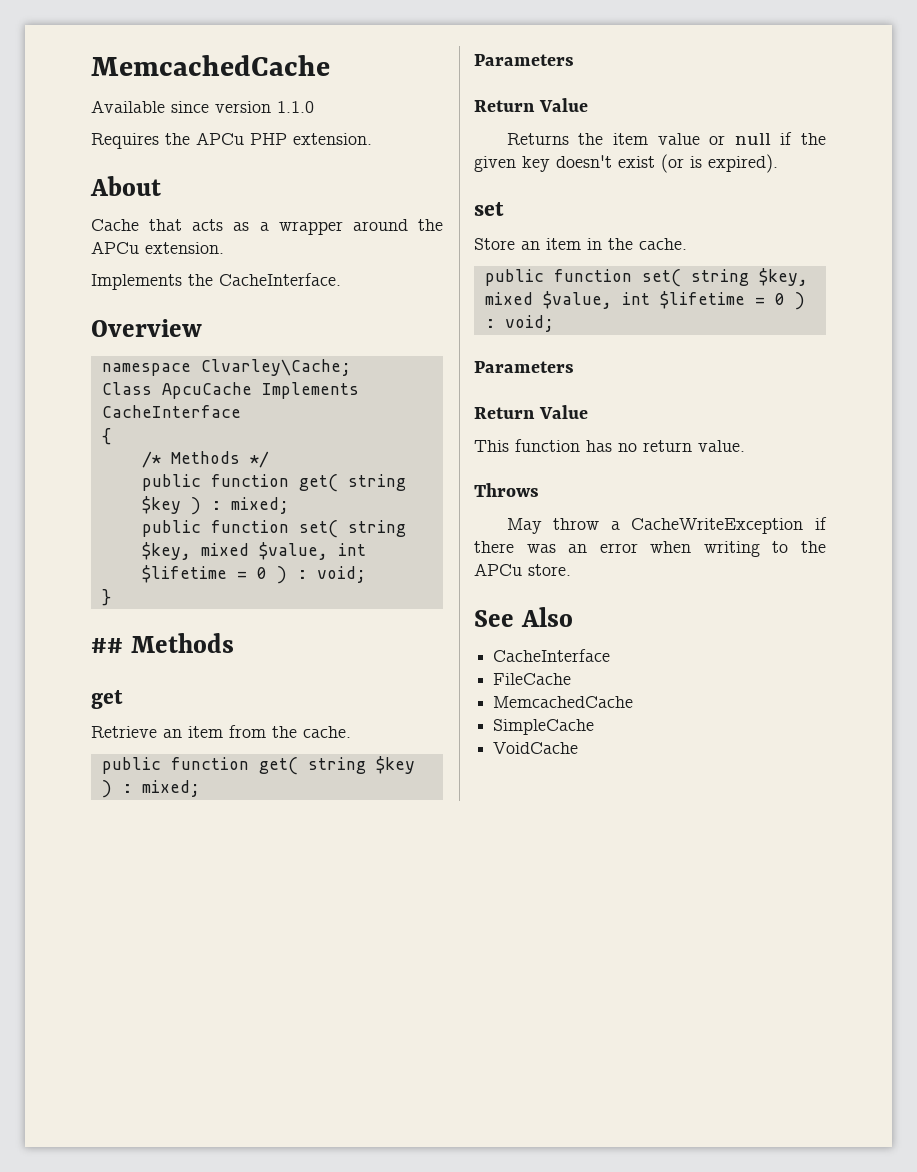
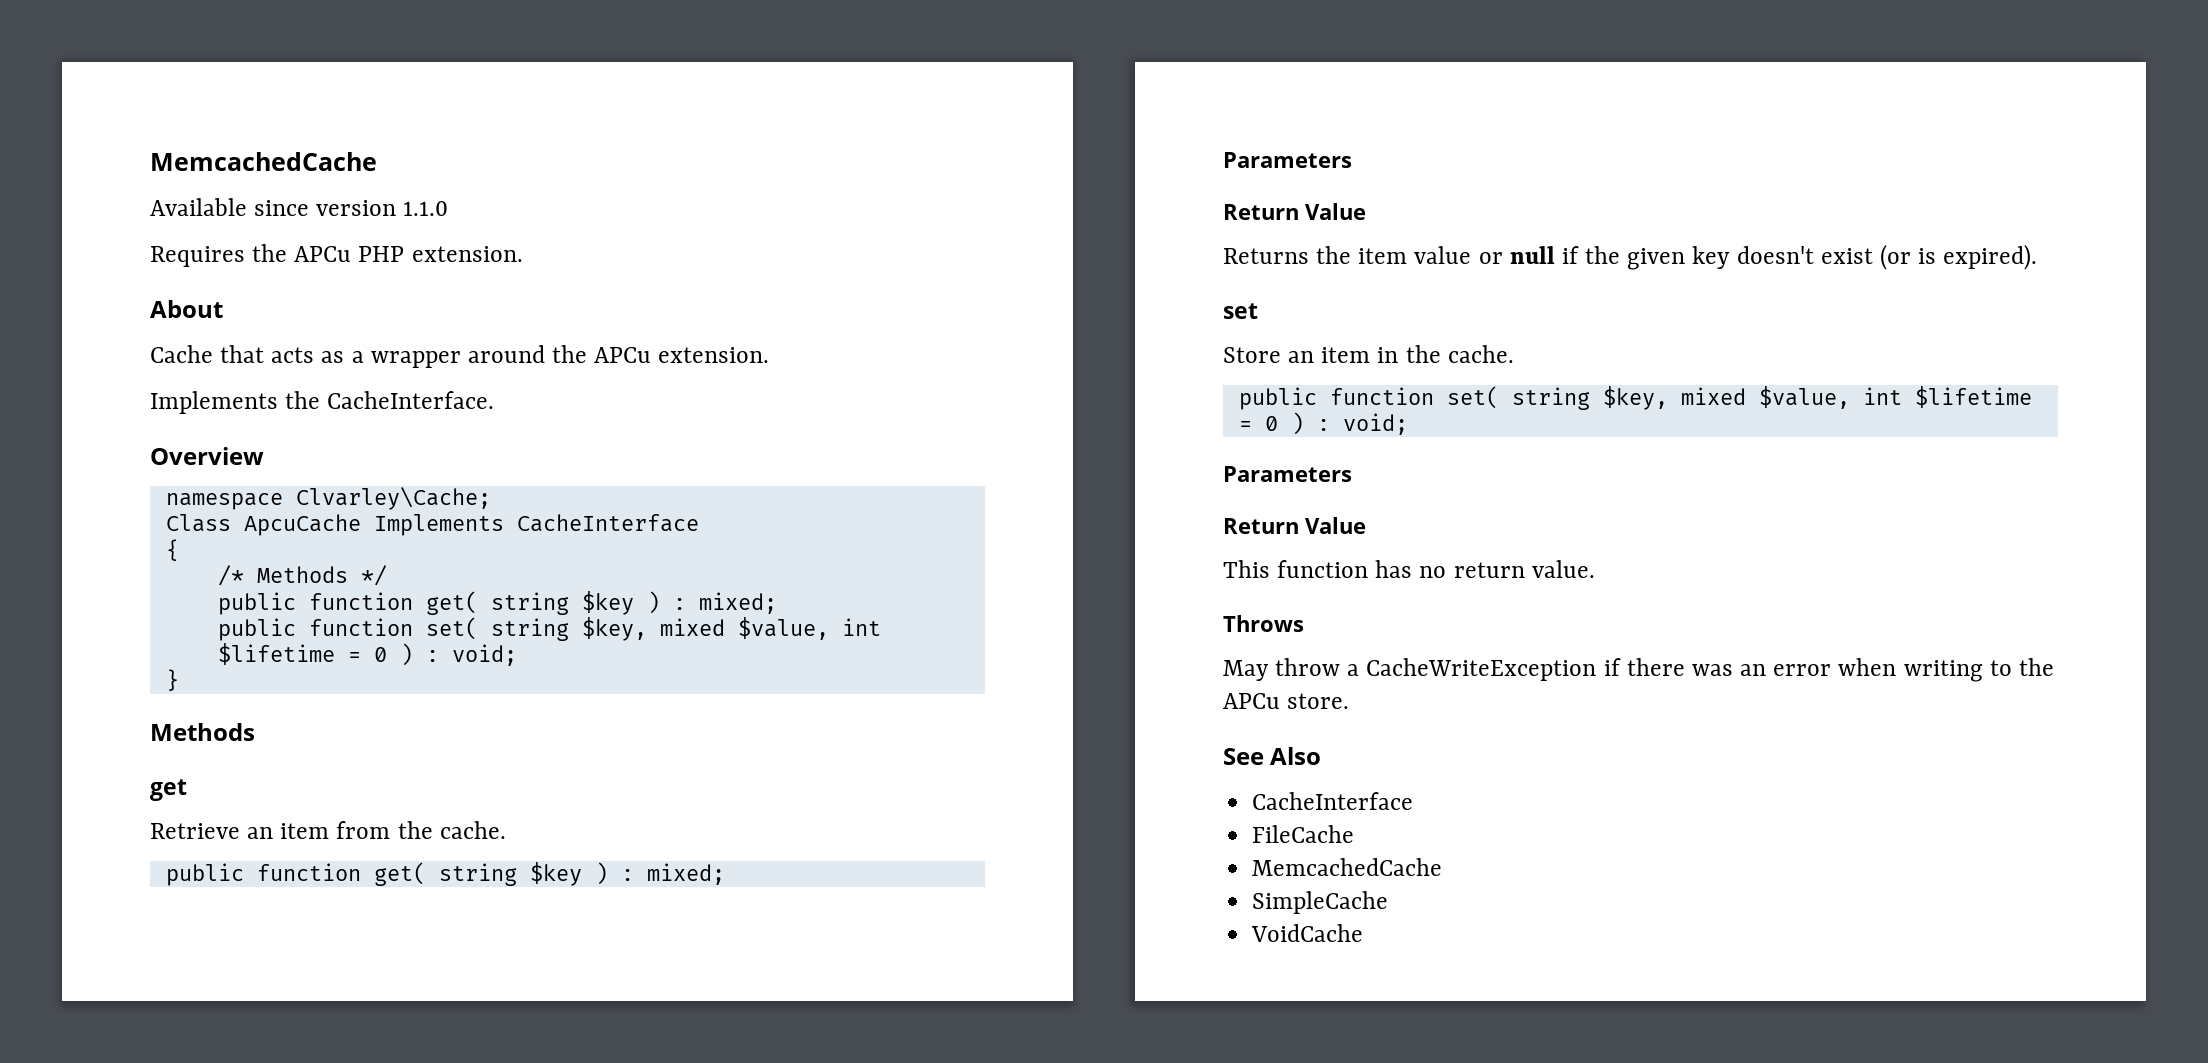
  }
- ## Methods
+ Methods

